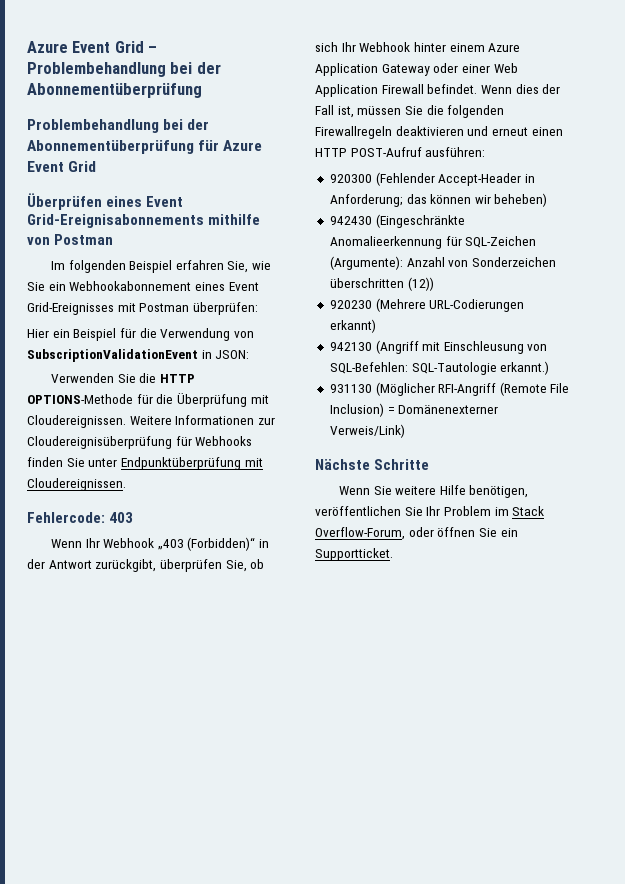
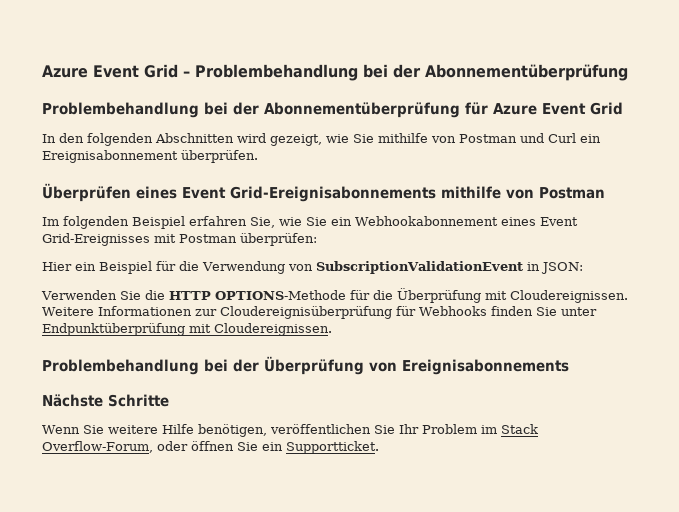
+ In den folgenden Abschnitten wird gezeigt, wie Sie mithilfe von Postman und Curl ein Ereignisabonnement überprüfen.
- Fehlercode: 403
- Wenn Ihr Webhook „403 (Forbidden)“ in der Antwort zurückgibt, überprüfen Sie, ob sich Ihr Webhook hinter einem Azure Application Gateway oder einer Web Application Firewall befindet. Wenn dies der Fall ist, müssen Sie die folgenden Firewallregeln deaktivieren und erneut einen HTTP POST-Aufruf ausführen:
- 920300 (Fehlender Accept-Header in Anforderung; das können wir beheben)
- 942430 (Eingeschränkte Anomalieerkennung für SQL-Zeichen (Argumente): Anzahl von Sonderzeichen überschritten (12))
- 920230 (Mehrere URL-Codierungen erkannt)
- 942130 (Angriff mit Einschleusung von SQL-Befehlen: SQL-Tautologie erkannt.)
- 931130 (Möglicher RFI-Angriff (Remote File Inclusion) = Domänenexterner Verweis/Link)
+ Problembehandlung bei der Überprüfung von Ereignisabonnements

